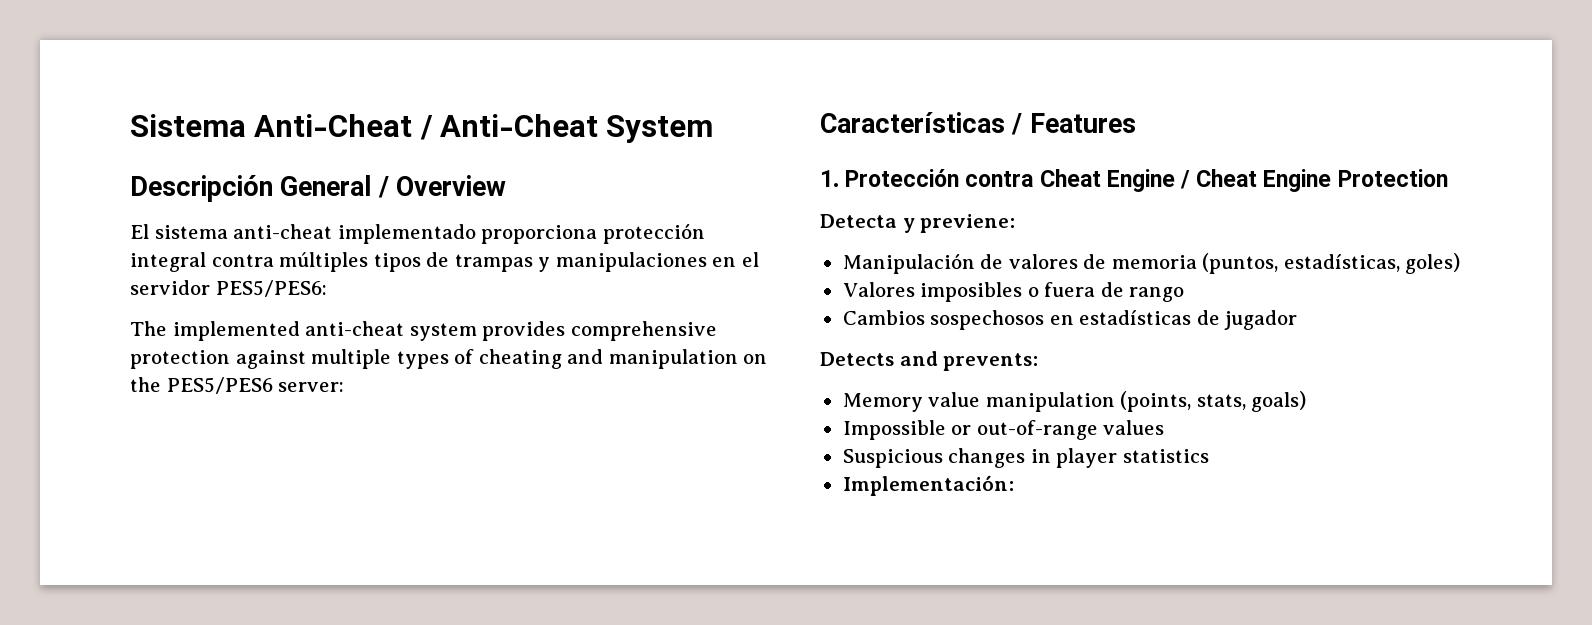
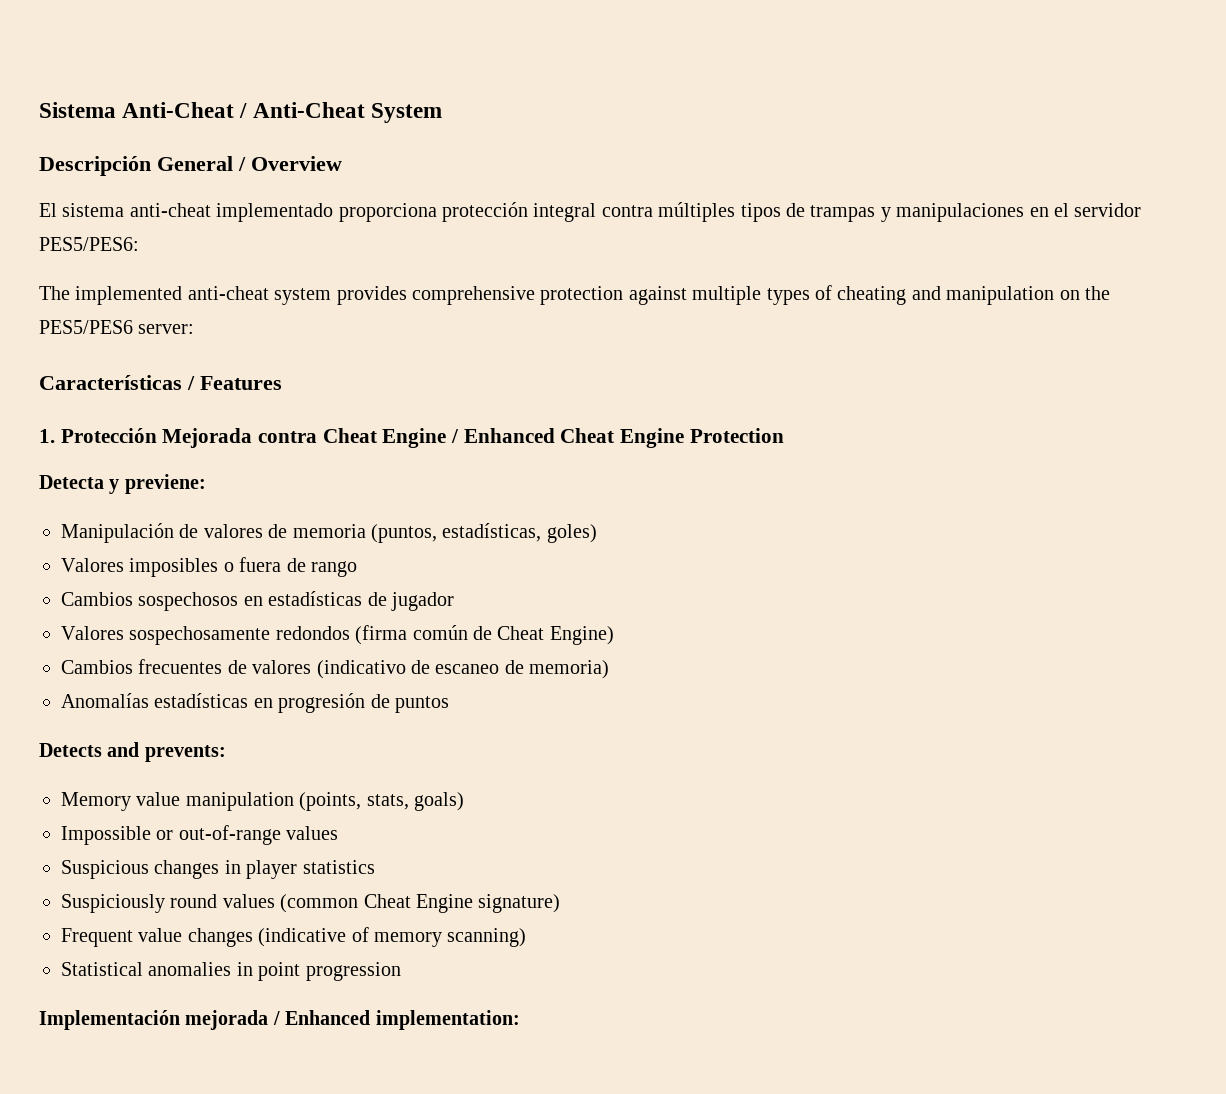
- 1. Protección contra Cheat Engine / Cheat Engine Protection
+ 1. Protección Mejorada contra Cheat Engine / Enhanced Cheat Engine Protection
+ Valores sospechosamente redondos (firma común de Cheat Engine)
+ Cambios frecuentes de valores (indicativo de escaneo de memoria)
+ Anomalías estadísticas en progresión de puntos
- Implementación:
+ Suspiciously round values (common Cheat Engine signature)
+ Frequent value changes (indicative of memory scanning)
+ Statistical anomalies in point progression
+ Implementación mejorada / Enhanced implementation:

